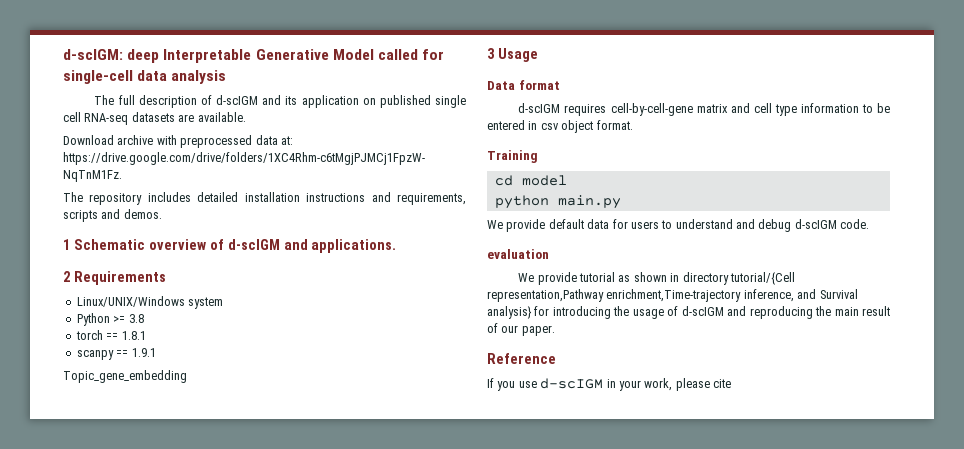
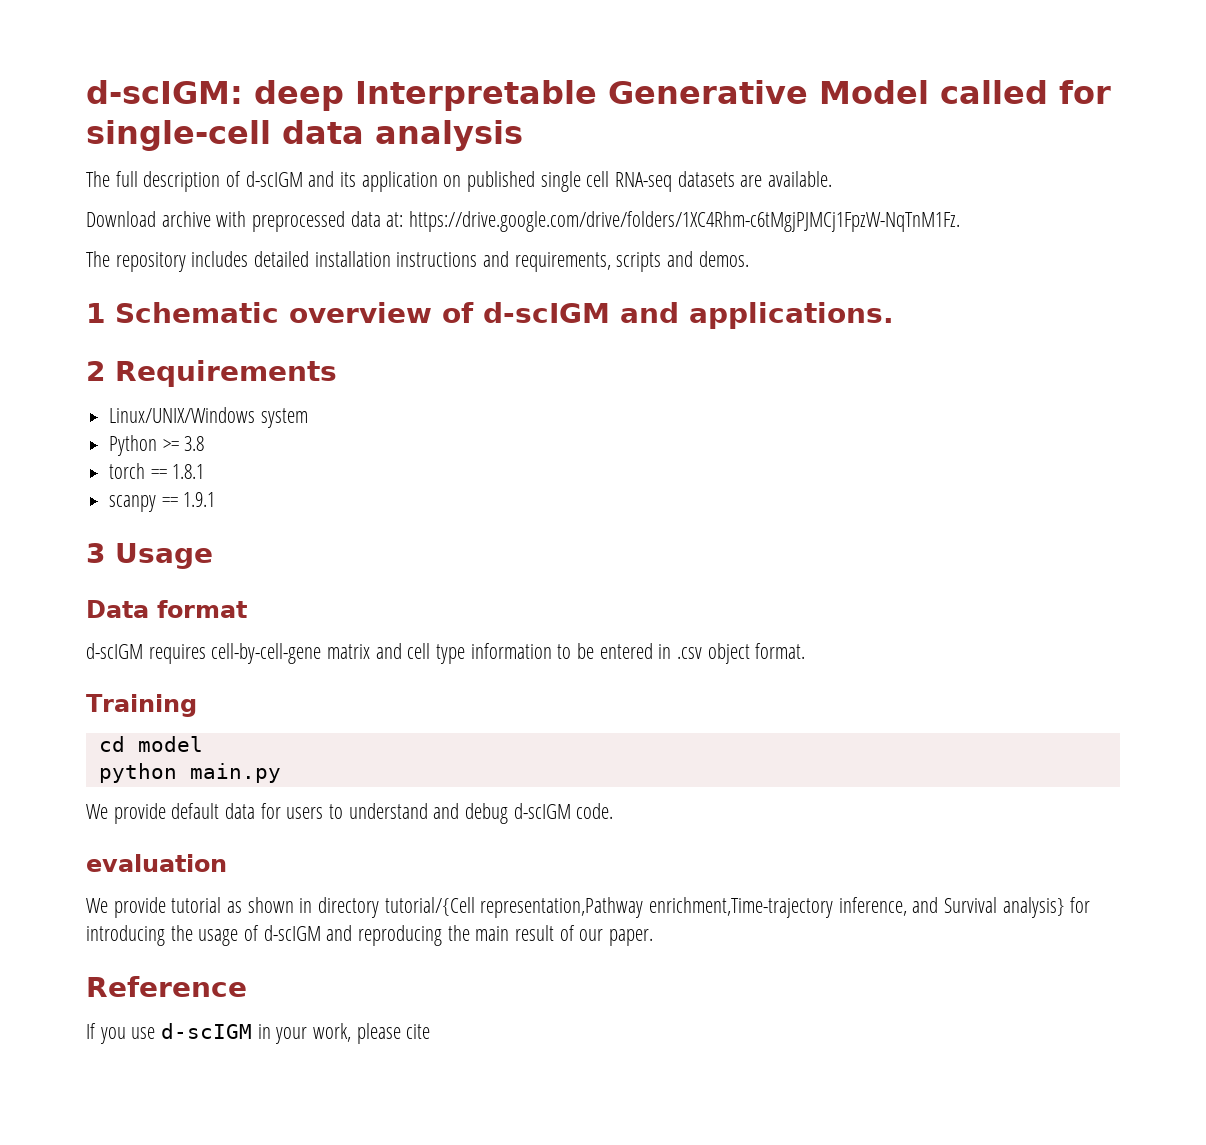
- Topic_gene_embedding
- d-scIGM requires cell-by-cell-gene matrix and cell type information to be entered in csv object format.
+ d-scIGM requires cell-by-cell-gene matrix and cell type information to be entered in .csv object format.

